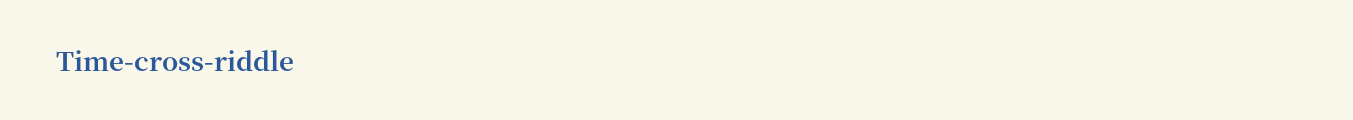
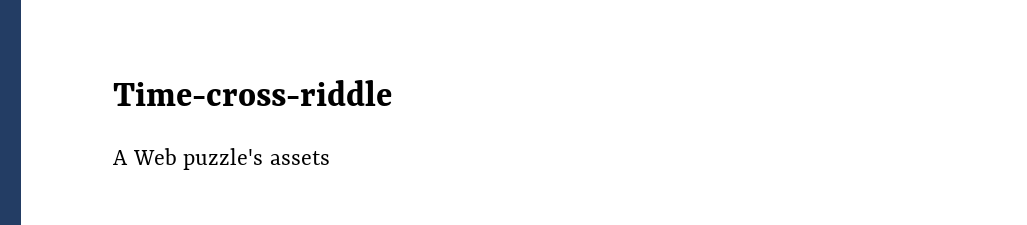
+ A Web puzzle's assets

